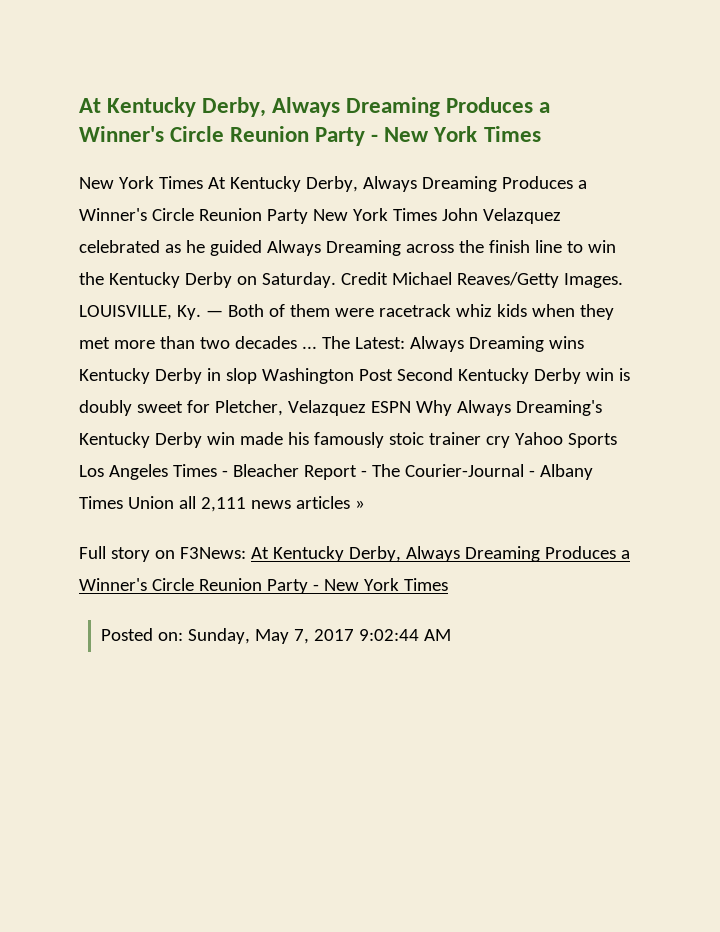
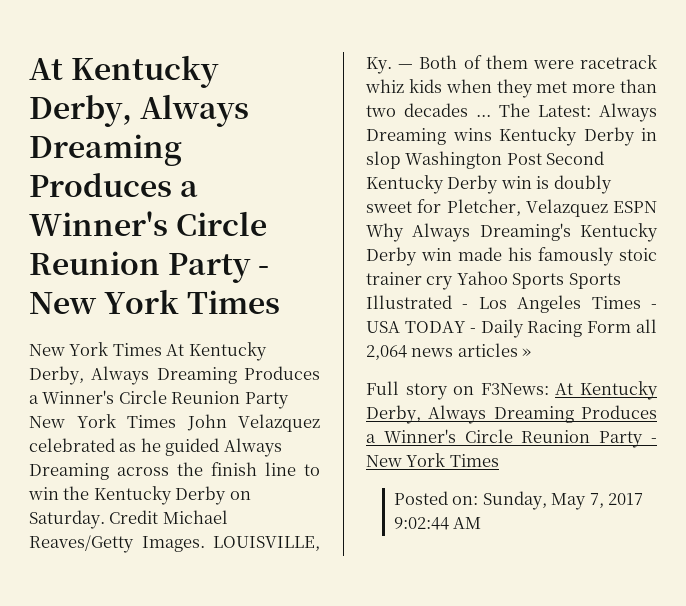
- The Latest: Always Dreaming wins Kentucky Derby in slop Washington Post Second Kentucky Derby win is doubly sweet for Pletcher, Velazquez ESPN Why Always Dreaming's Kentucky Derby win made his famously stoic trainer cry Yahoo Sports Los Angeles Times - Bleacher Report - The Courier-Journal - Albany Times Union all 2,111 news articles »
+ The Latest: Always Dreaming wins Kentucky Derby in slop Washington Post Second Kentucky Derby win is doubly sweet for Pletcher, Velazquez ESPN Why Always Dreaming's Kentucky Derby win made his famously stoic trainer cry Yahoo Sports Sports Illustrated - Los Angeles Times - USA TODAY - Daily Racing Form all 2,064 news articles »

